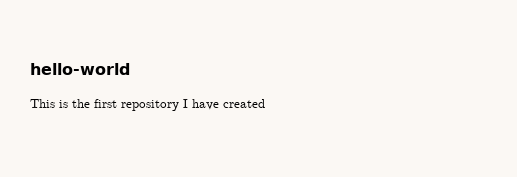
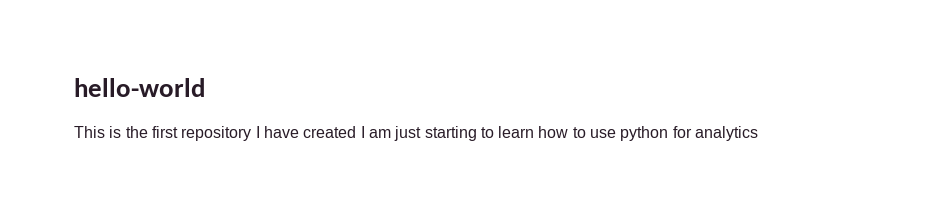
- This is the first repository I have created
+ This is the first repository I have created I am just starting to learn how to use python for analytics

